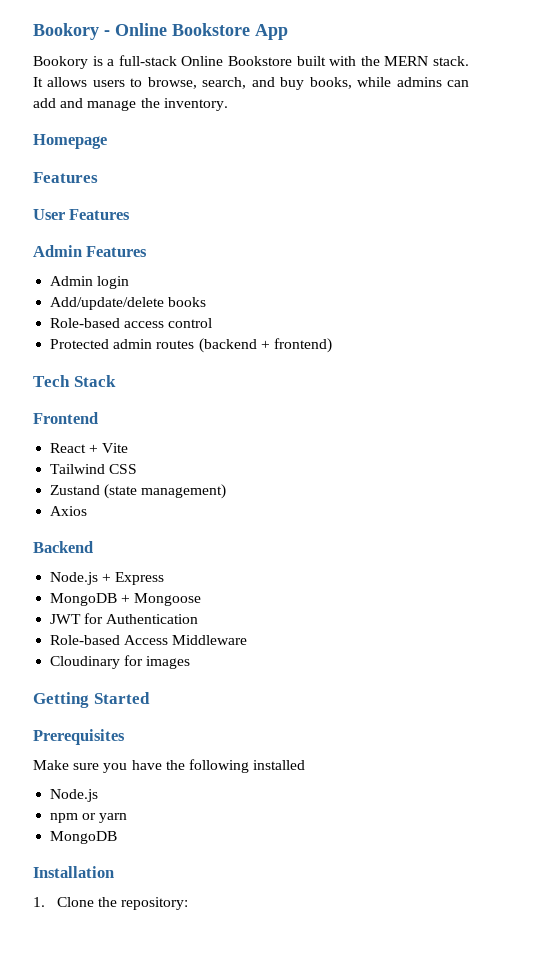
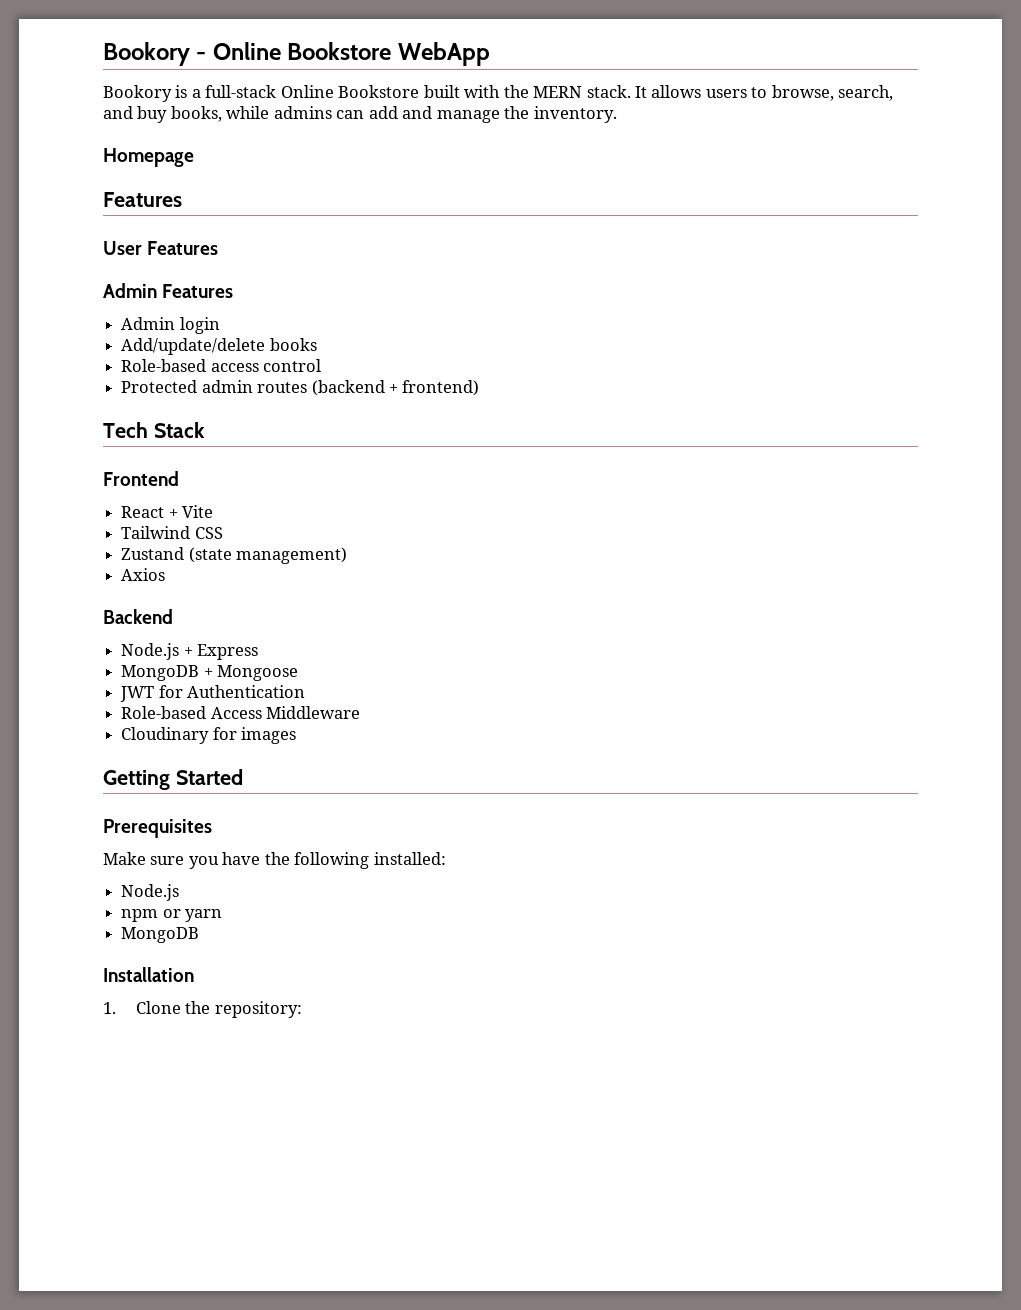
- Bookory - Online Bookstore App
+ Bookory - Online Bookstore WebApp
- Make sure you have the following installed
+ Make sure you have the following installed:

